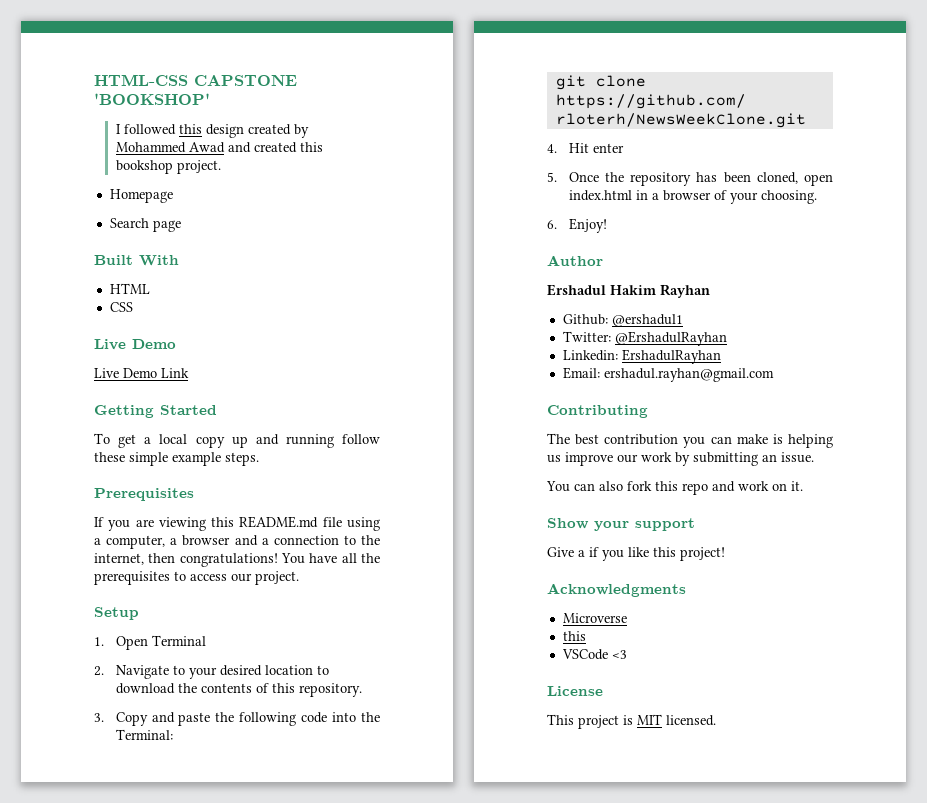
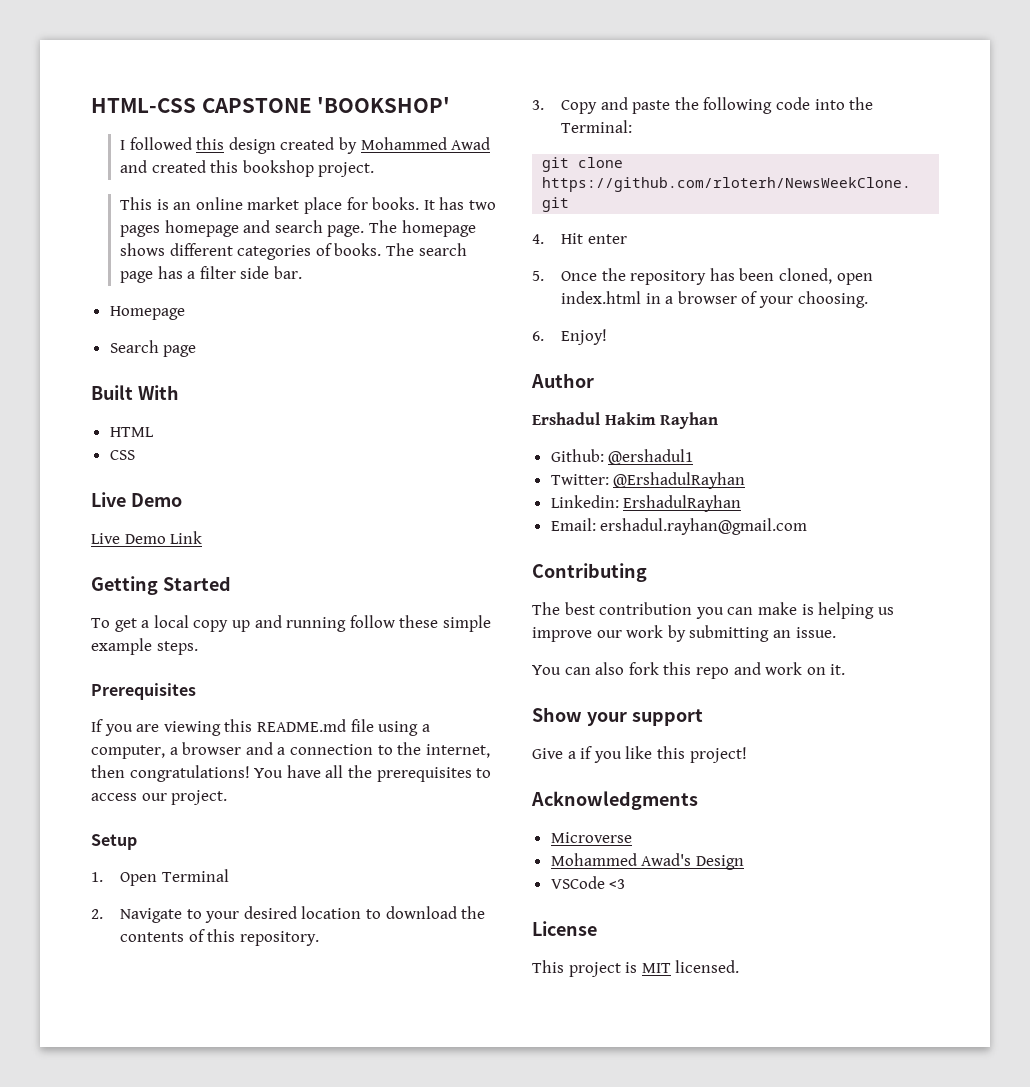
+ This is an online market place for books. It has two pages homepage and search page. The homepage shows different categories of books. The search page has a filter side bar.
  Microverse
- this
+ Mohammed Awad's Design

